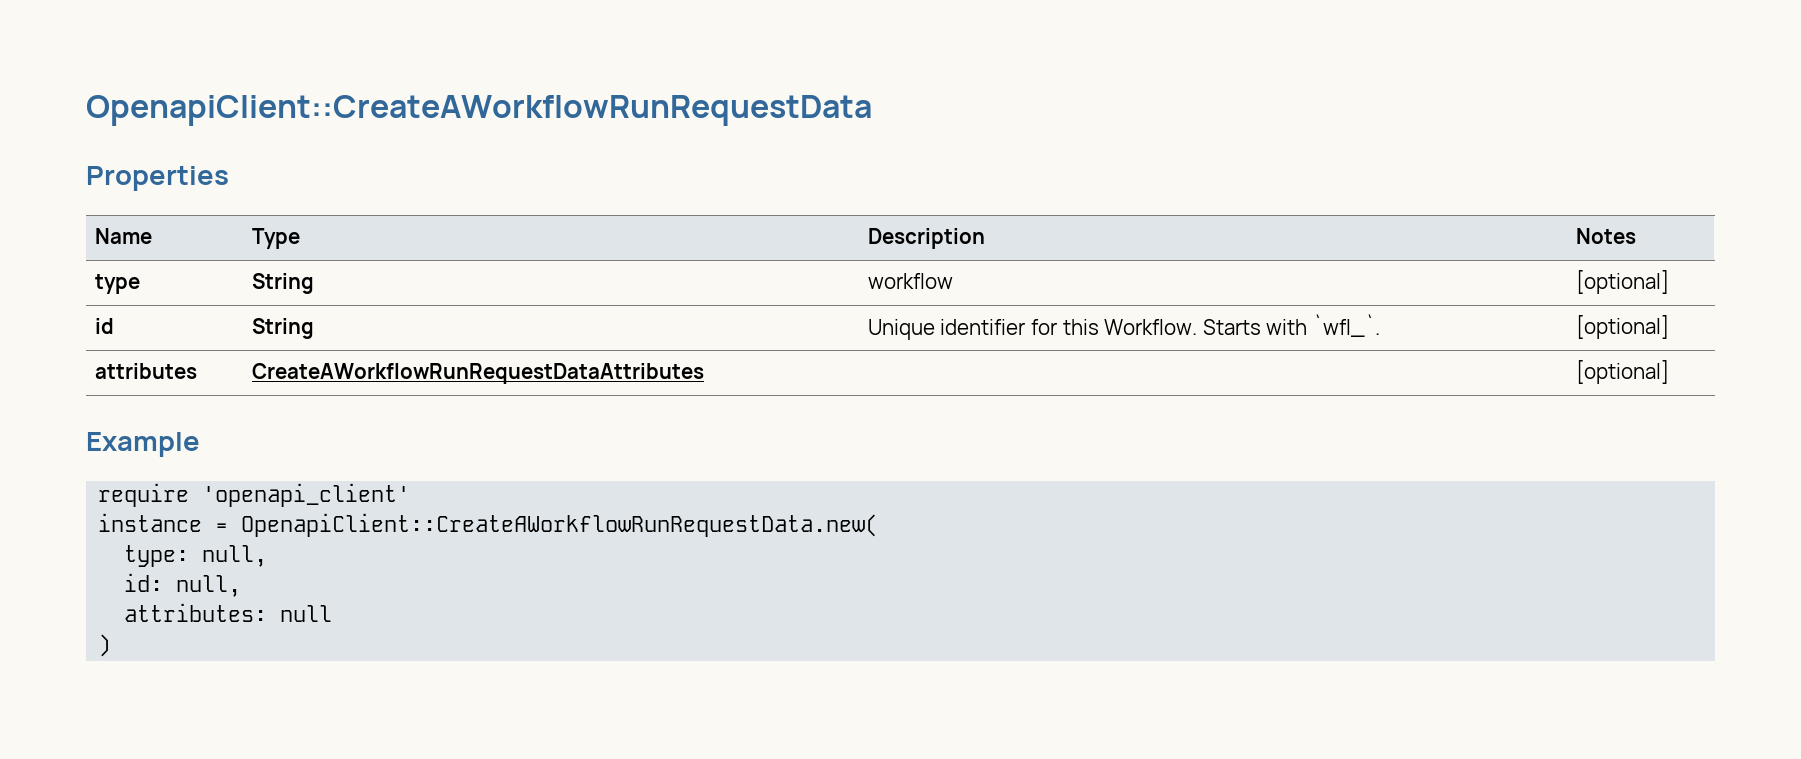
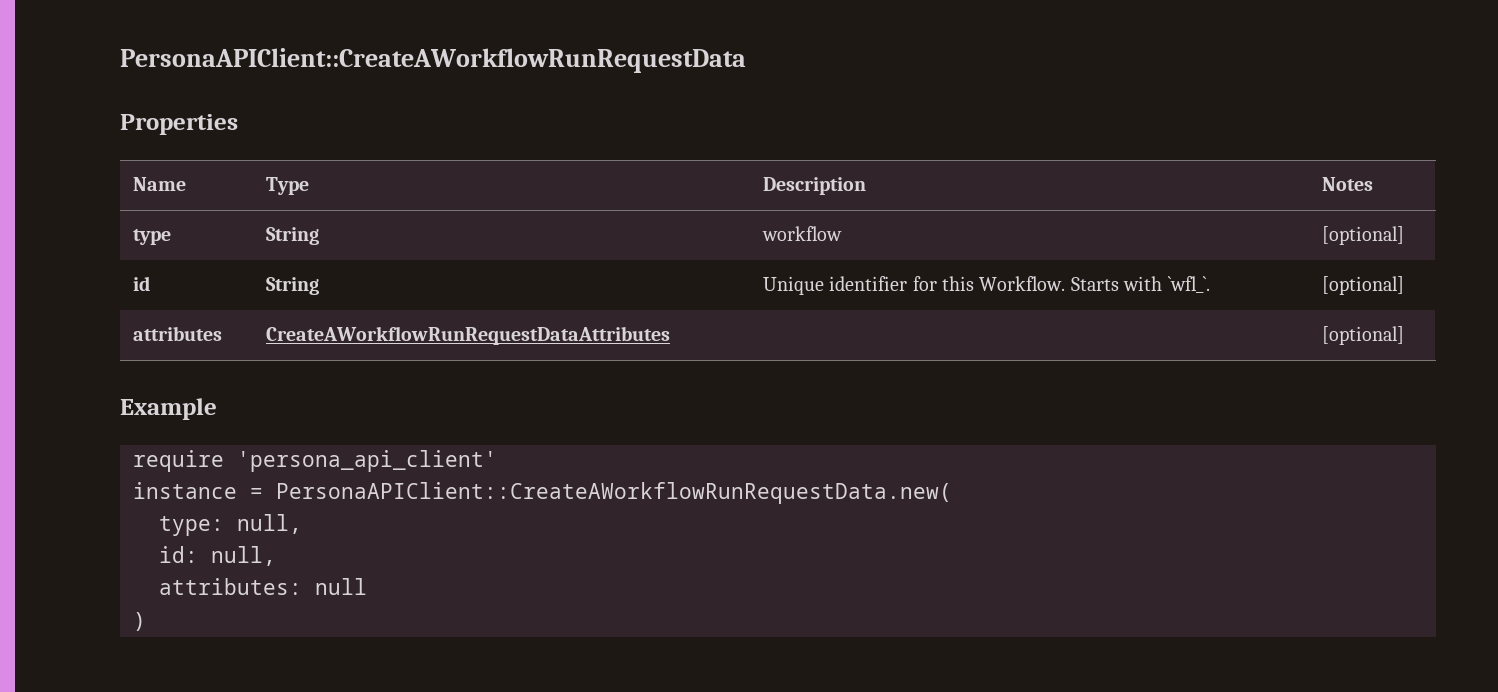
- OpenapiClient::CreateAWorkflowRunRequestData
+ PersonaAPIClient::CreateAWorkflowRunRequestData
- require 'openapi_client'
+ require 'persona_api_client'
- instance = OpenapiClient::CreateAWorkflowRunRequestData.new(
+ instance = PersonaAPIClient::CreateAWorkflowRunRequestData.new(

